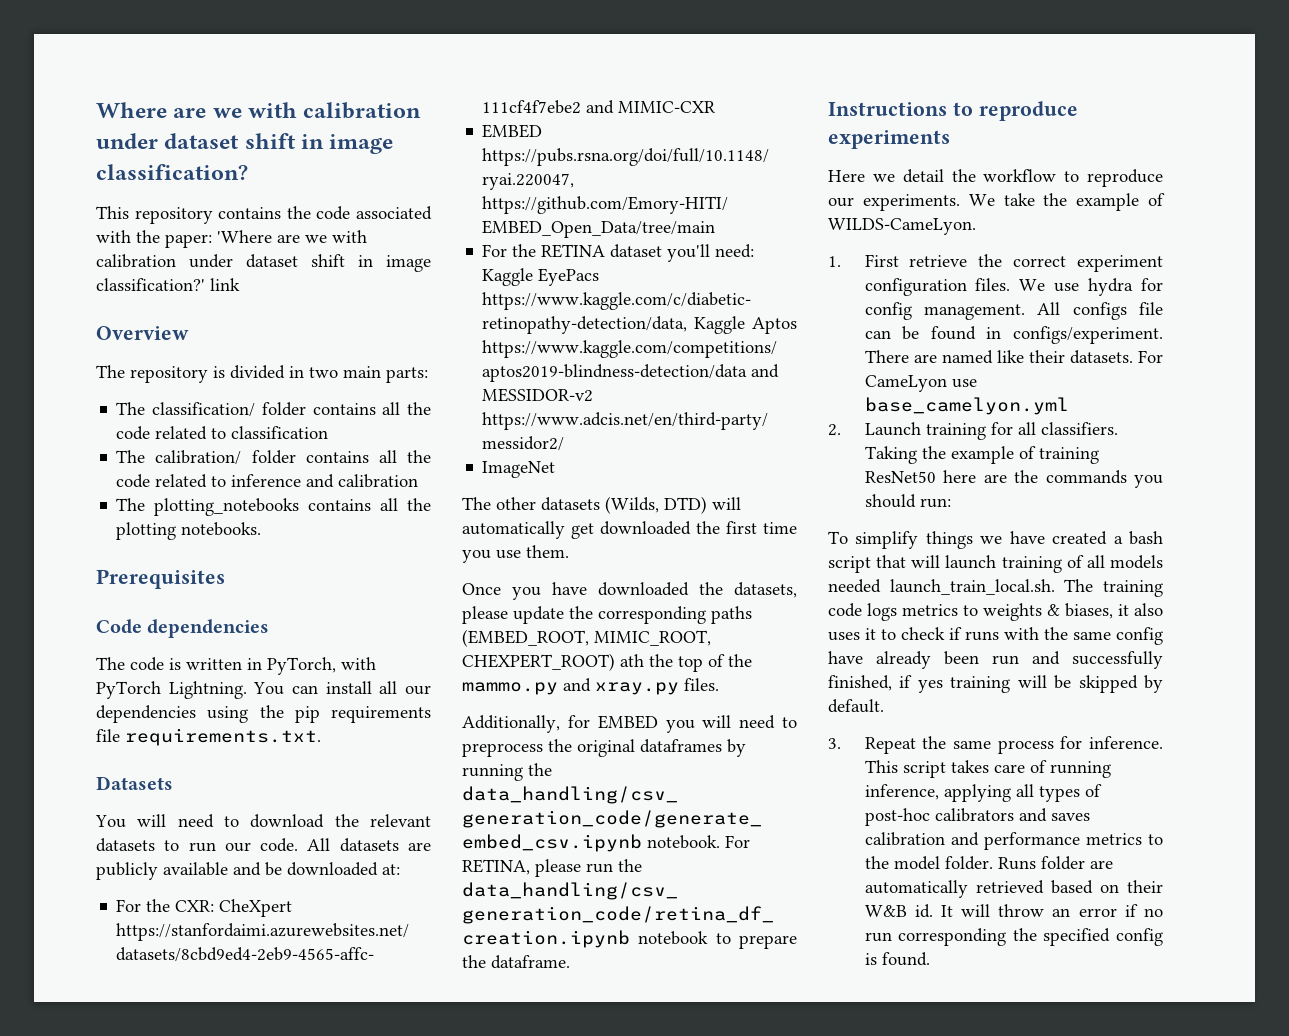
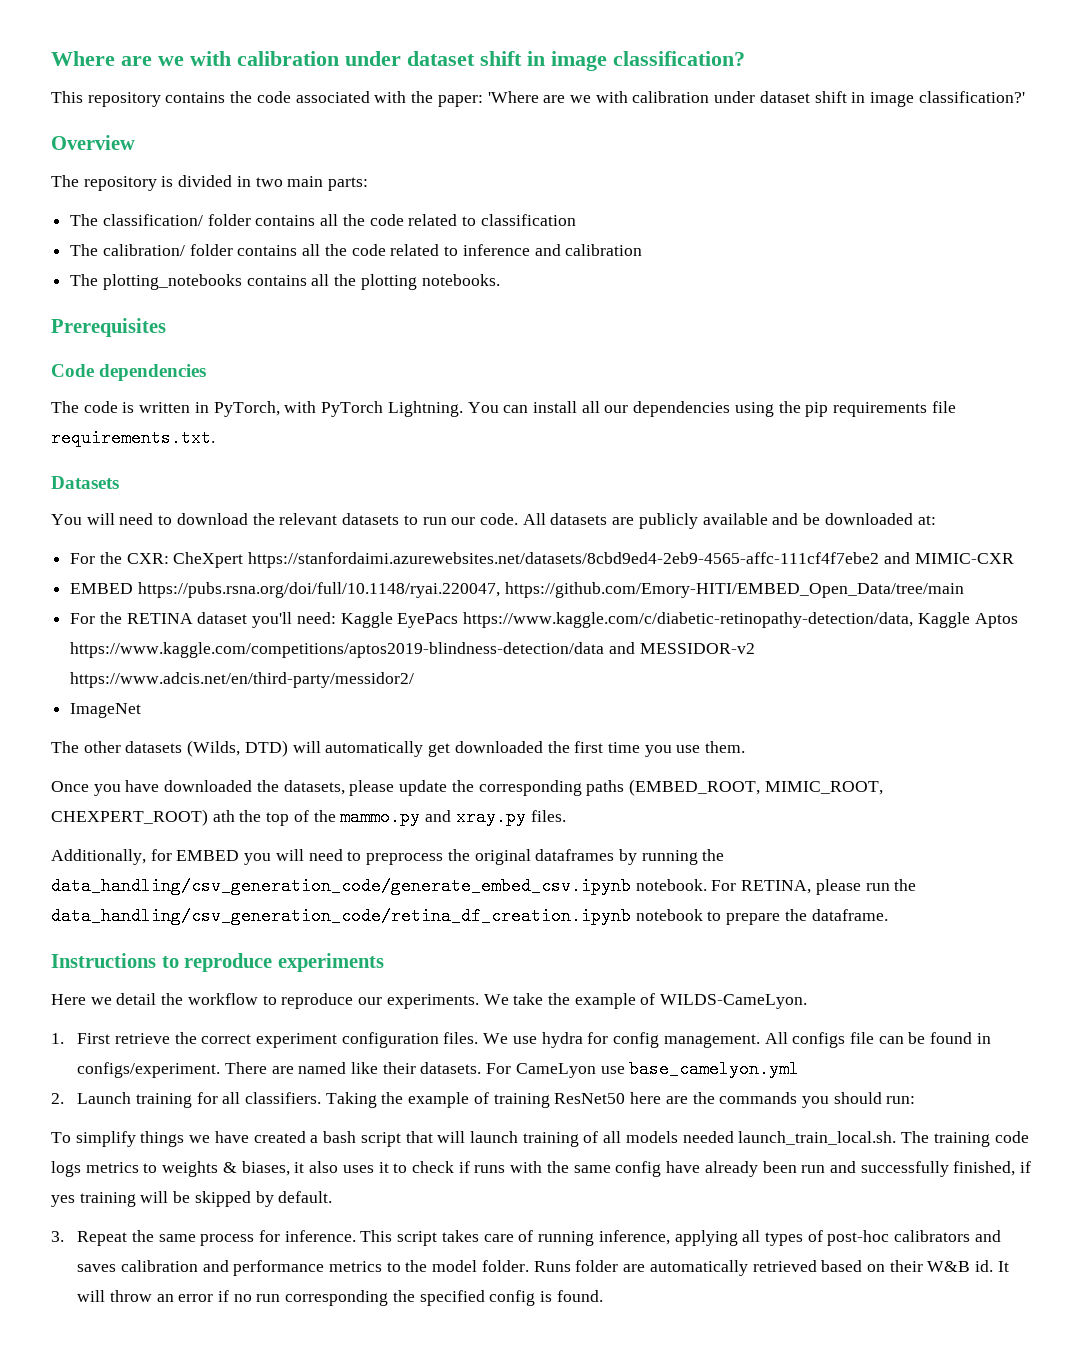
- This repository contains the code associated with the paper: 'Where are we with calibration under dataset shift in image classification?' link
+ This repository contains the code associated with the paper: 'Where are we with calibration under dataset shift in image classification?'

